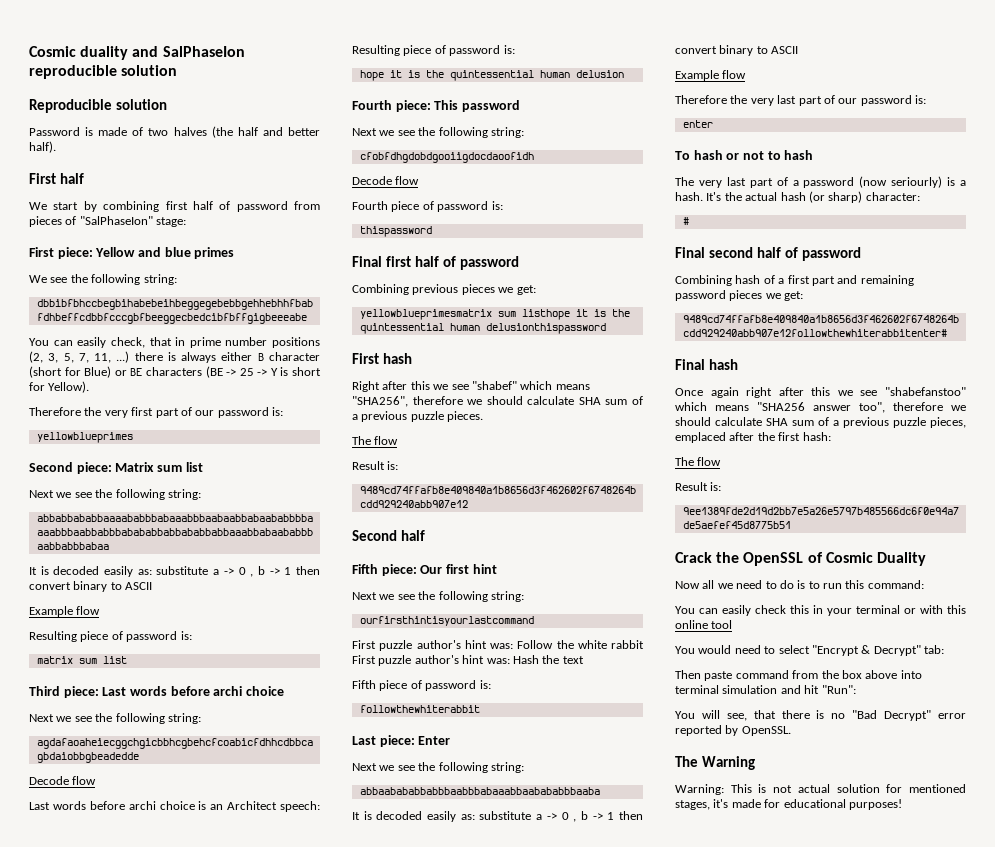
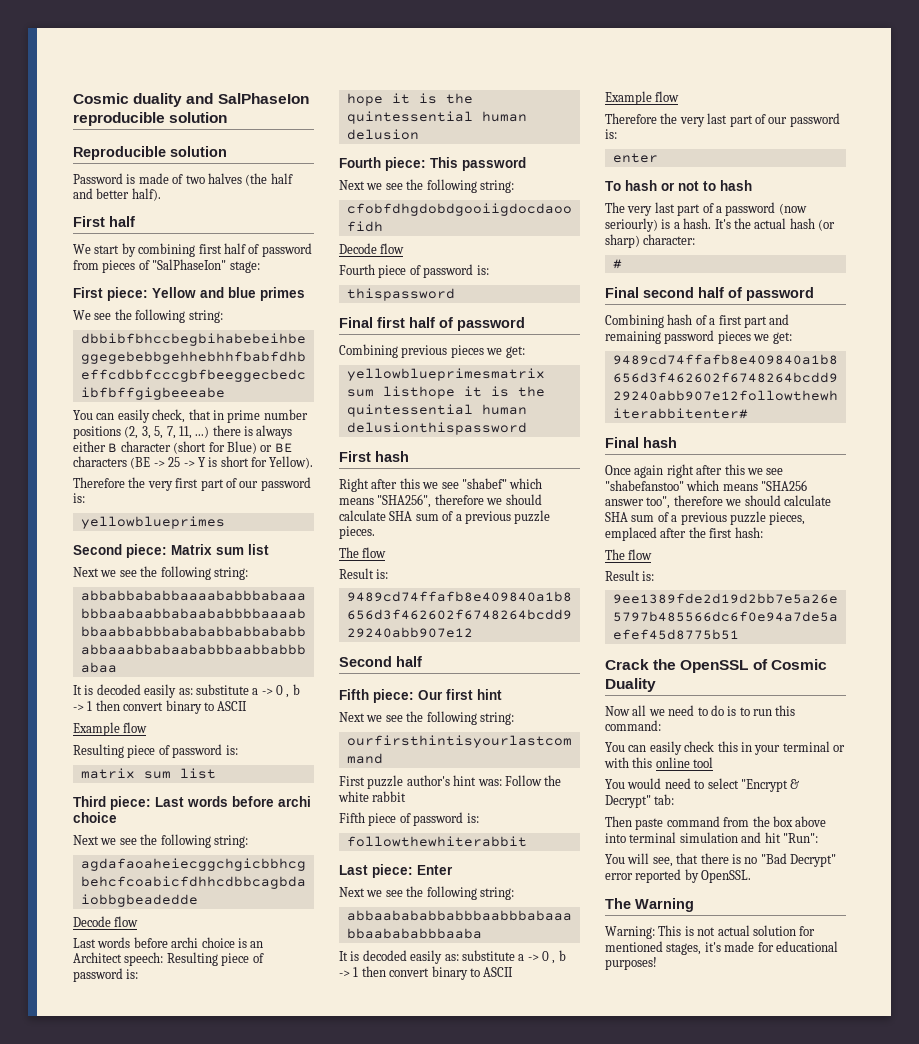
- First puzzle author's hint was: Follow the white rabbit First puzzle author's hint was: Hash the text
+ First puzzle author's hint was: Follow the white rabbit

